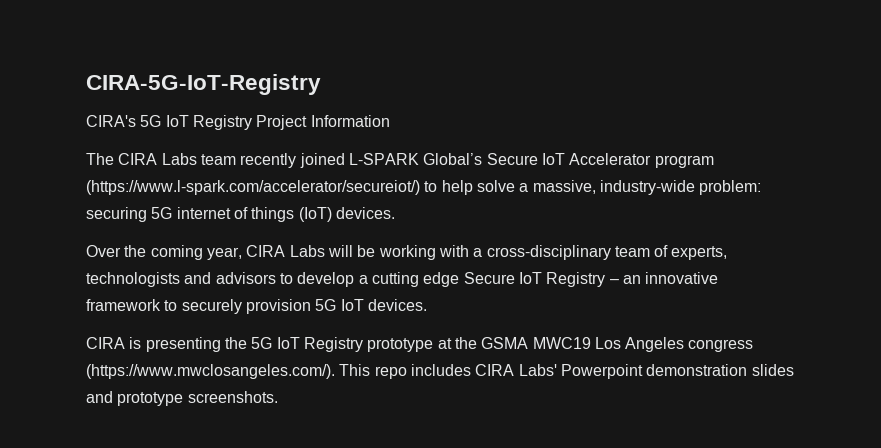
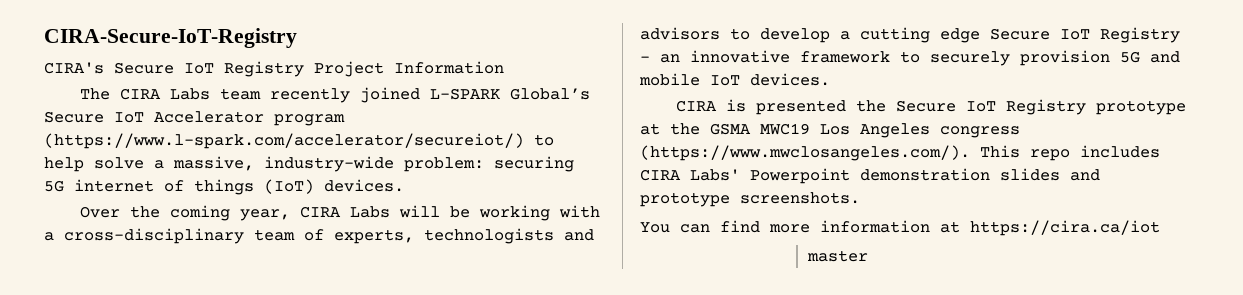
- CIRA-5G-IoT-Registry
+ CIRA-Secure-IoT-Registry
- CIRA's 5G IoT Registry Project Information
+ CIRA's Secure IoT Registry Project Information
- Over the coming year, CIRA Labs will be working with a cross-disciplinary team of experts, technologists and advisors to develop a cutting edge Secure IoT Registry – an innovative framework to securely provision 5G IoT devices.
+ Over the coming year, CIRA Labs will be working with a cross-disciplinary team of experts, technologists and advisors to develop a cutting edge Secure IoT Registry – an innovative framework to securely provision 5G and mobile IoT devices.
- CIRA is presenting the 5G IoT Registry prototype at the GSMA MWC19 Los Angeles congress (https://www.mwclosangeles.com/). This repo includes CIRA Labs' Powerpoint demonstration slides and prototype screenshots.
+ CIRA is presented the Secure IoT Registry prototype at the GSMA MWC19 Los Angeles congress (https://www.mwclosangeles.com/). This repo includes CIRA Labs' Powerpoint demonstration slides and prototype screenshots.
+ You can find more information at https://cira.ca/iot
+ master

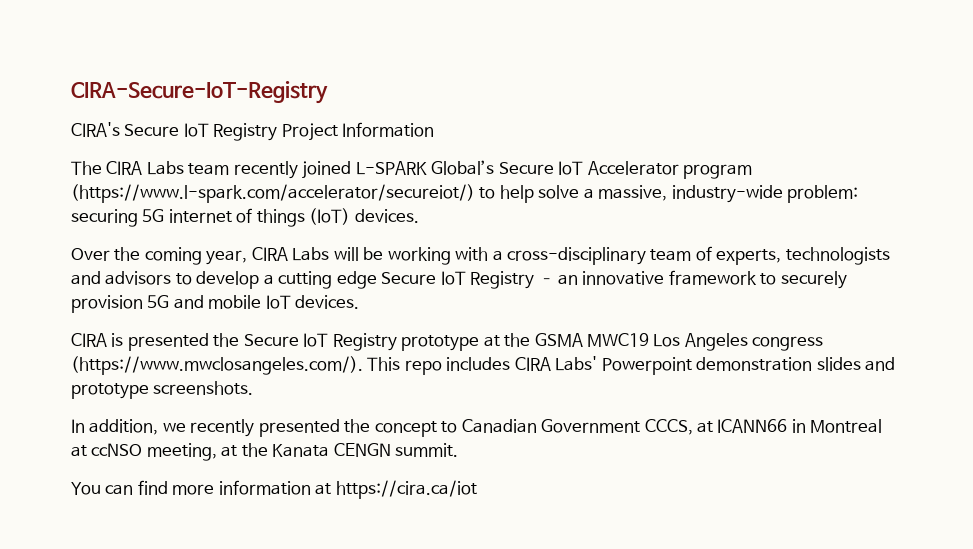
+ In addition, we recently presented the concept to Canadian Government CCCS, at ICANN66 in Montreal at ccNSO meeting, at the Kanata CENGN summit.
- master

